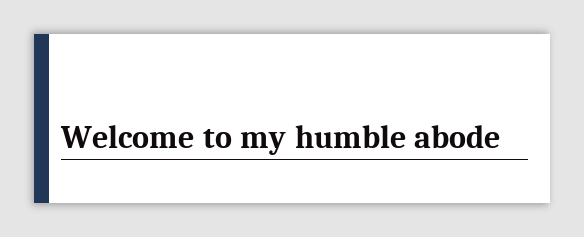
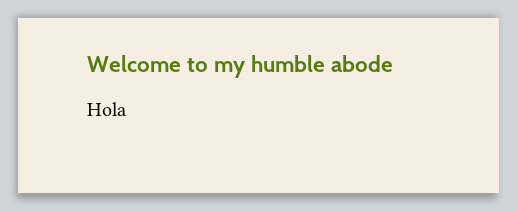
+ Hola

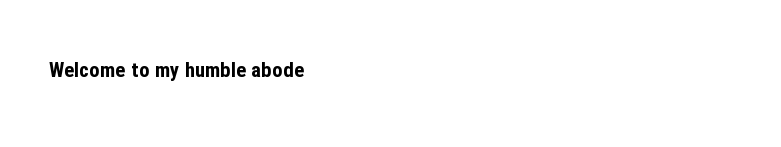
- Hola

